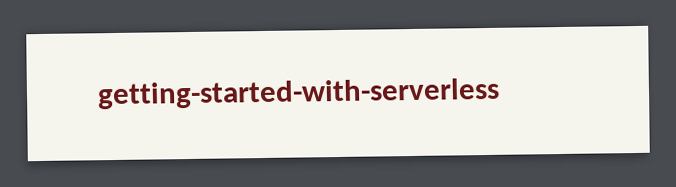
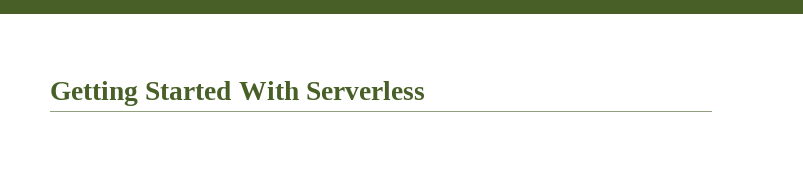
- getting-started-with-serverless
+ Getting Started With Serverless

